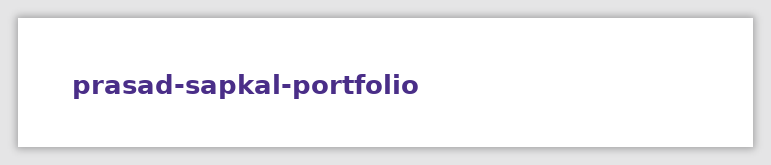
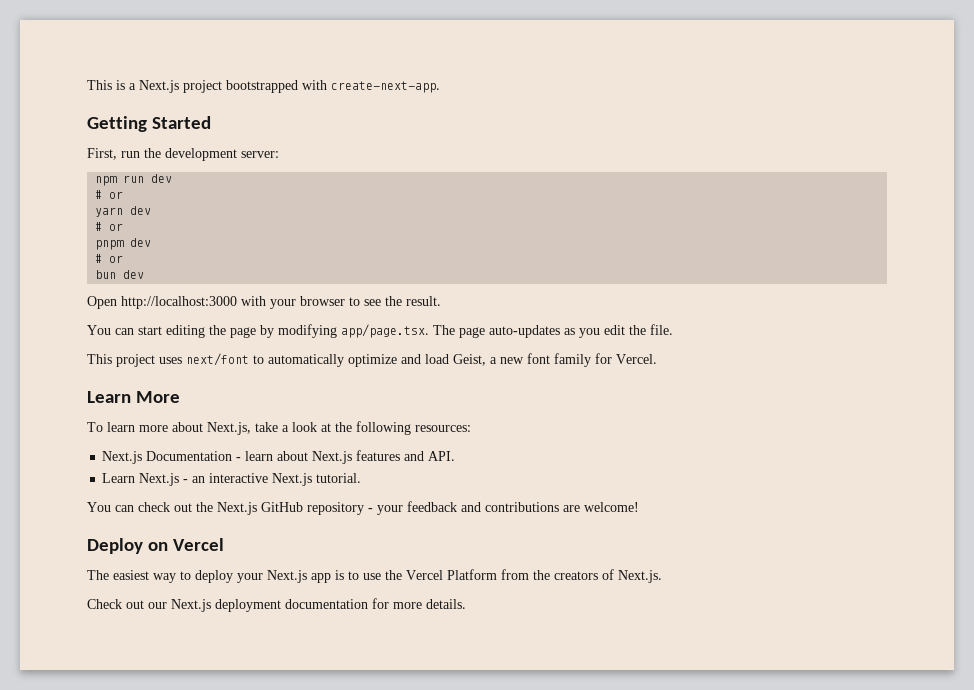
- prasad-sapkal-portfolio
+ This is a Next.js project bootstrapped with create-next-app.
+ Getting Started
+ First, run the development server:
+ npm run dev
+ # or
+ yarn dev
+ # or
+ pnpm dev
+ # or
+ bun dev
+ Open http://localhost:3000 with your browser to see the result.
+ You can start editing the page by modifying app/page.tsx. The page auto-updates as you edit the file.
+ This project uses next/font to automatically optimize and load Geist, a new font family for Vercel.
+ Learn More
+ To learn more about Next.js, take a look at the following resources:
+ Next.js Documentation - learn about Next.js features and API.
+ Learn Next.js - an interactive Next.js tutorial.
+ You can check out the Next.js GitHub repository - your feedback and contributions are welcome!
+ Deploy on Vercel
+ The easiest way to deploy your Next.js app is to use the Vercel Platform from the creators of Next.js.
+ Check out our Next.js deployment documentation for more details.

